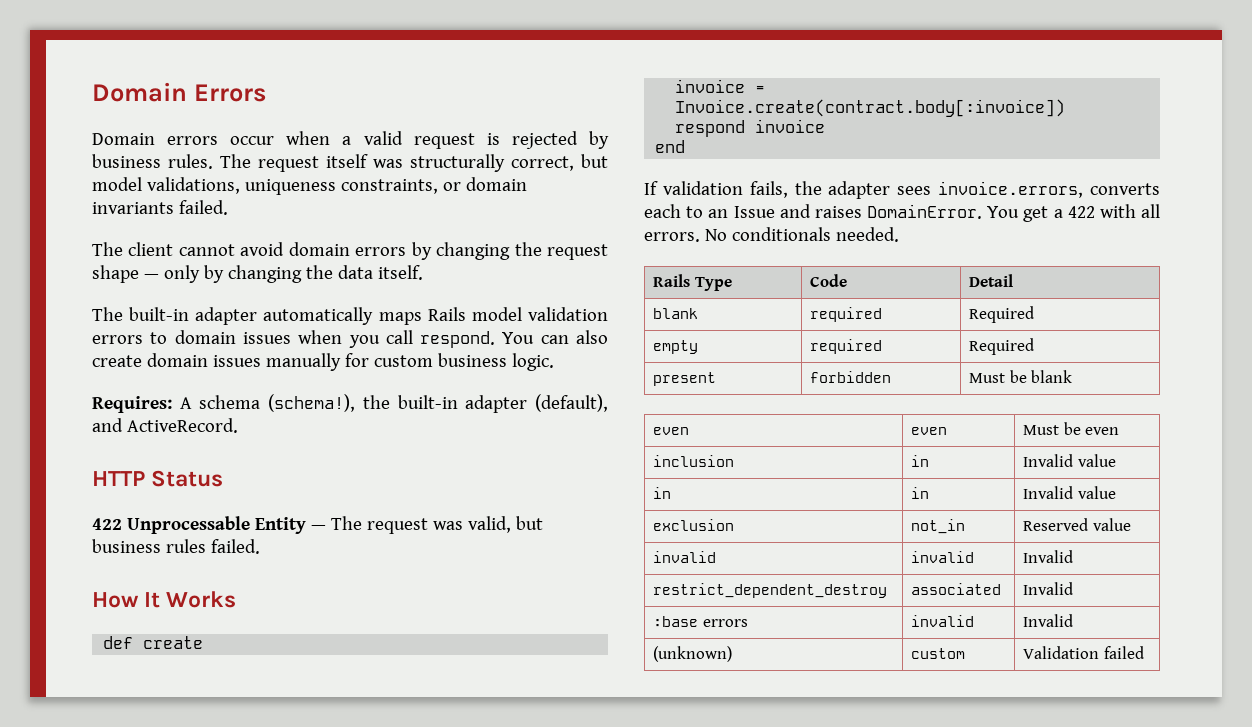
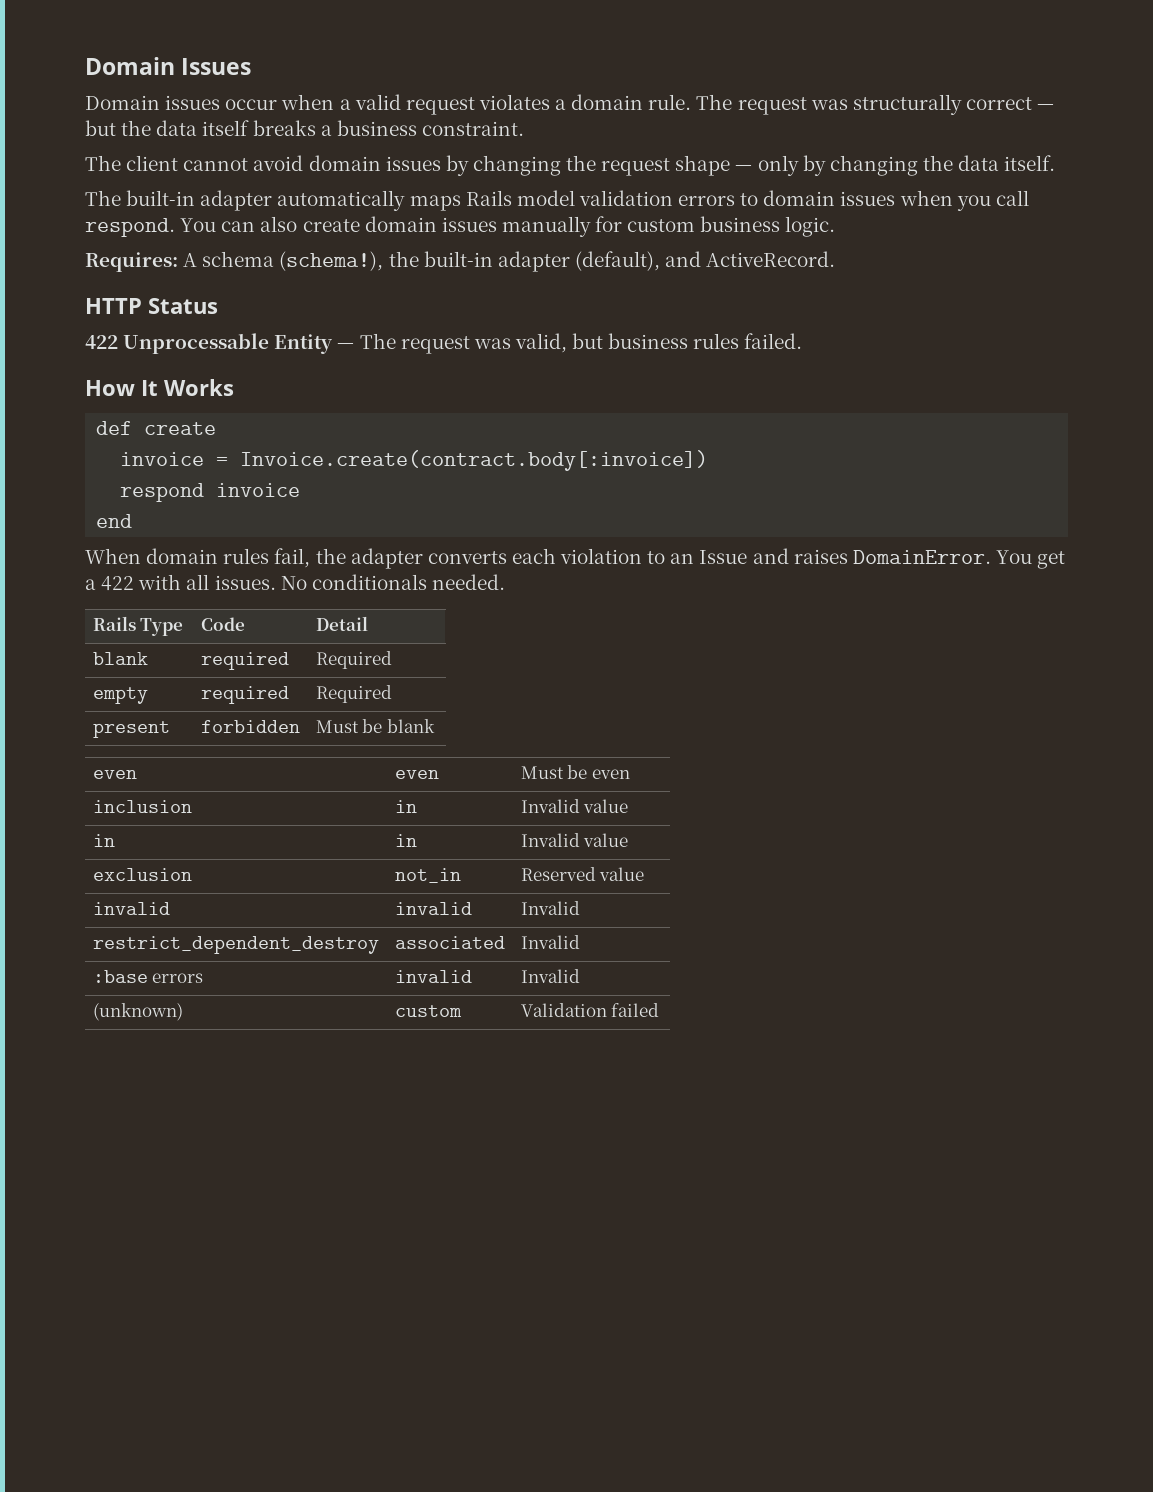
- Domain Errors
- Domain errors occur when a valid request is rejected by business rules. The request itself was structurally correct, but model validations, uniqueness constraints, or domain invariants failed.
+ Domain Issues
+ Domain issues occur when a valid request violates a domain rule. The request was structurally correct — but the data itself breaks a business constraint.
- The client cannot avoid domain errors by changing the request shape — only by changing the data itself.
+ The client cannot avoid domain issues by changing the request shape — only by changing the data itself.
- If validation fails, the adapter sees invoice.errors, converts each to an Issue and raises DomainError.
+ When domain rules fail, the adapter converts each violation to an Issue and raises DomainError.
- You get a 422 with all errors.
+ You get a 422 with all issues.

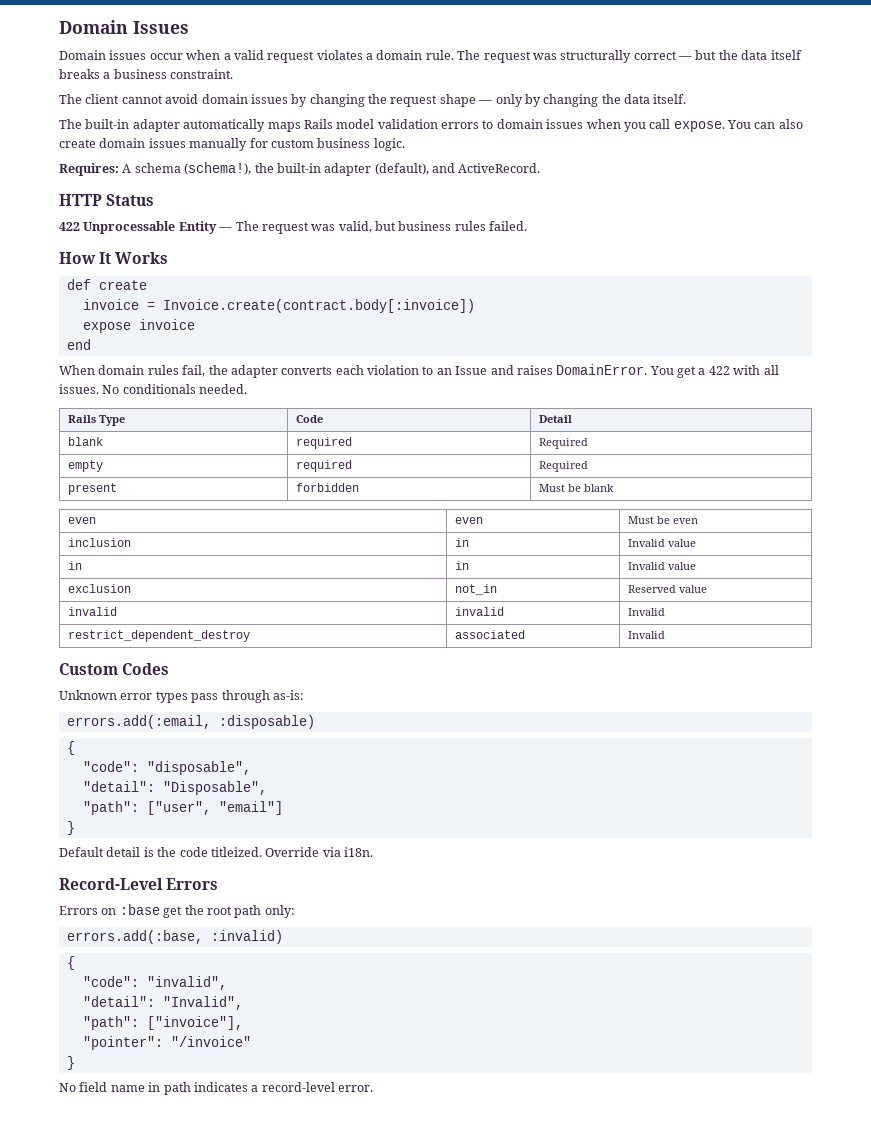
- The built-in adapter automatically maps Rails model validation errors to domain issues when you call respond.
+ The built-in adapter automatically maps Rails model validation errors to domain issues when you call expose.
- respond invoice
+ expose invoice
- :base errors | invalid | Invalid
- (unknown) | custom | Validation failed
+ Custom Codes
+ Unknown error types pass through as-is:
+ errors.add(:email, :disposable)
+ {
+ "code": "disposable",
+ "detail": "Disposable",
+ "path": ["user", "email"]
+ }
+ Default detail is the code titleized. Override via i18n.
+ Record-Level Errors
+ Errors on :base get the root path only:
+ errors.add(:base, :invalid)
+ {
+ "code": "invalid",
+ "detail": "Invalid",
+ "path": ["invoice"],
+ "pointer": "/invoice"
+ }
+ No field name in path indicates a record-level error.

